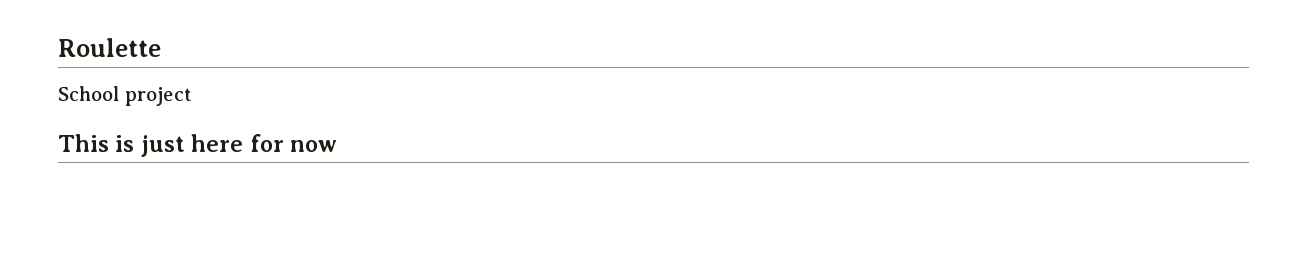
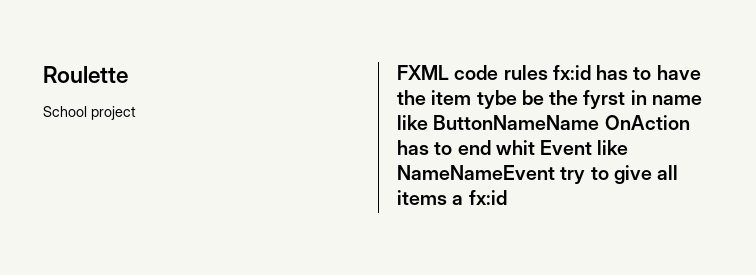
- This is just here for now
+ FXML code rules fx:id has to have the item tybe be the fyrst in name like ButtonNameName OnAction has to end whit Event like NameNameEvent try to give all items a fx:id

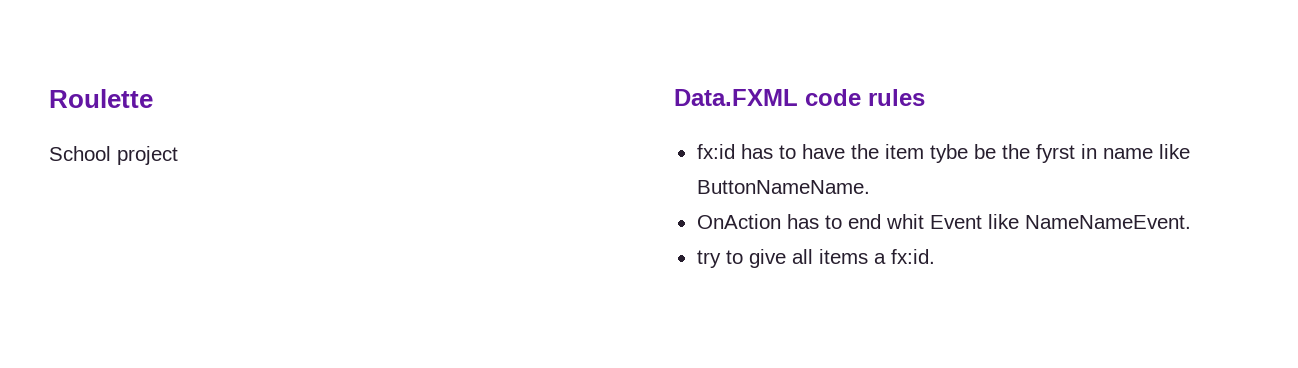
- FXML code rules fx:id has to have the item tybe be the fyrst in name like ButtonNameName OnAction has to end whit Event like NameNameEvent try to give all items a fx:id
+ Data.FXML code rules
+ fx:id has to have the item tybe be the fyrst in name like ButtonNameName.
+ OnAction has to end whit Event like NameNameEvent.
+ try to give all items a fx:id.

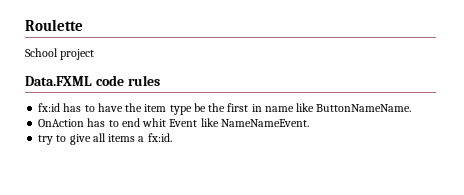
- fx:id has to have the item tybe be the fyrst in name like ButtonNameName.
+ fx:id has to have the item type be the first in name like ButtonNameName.

